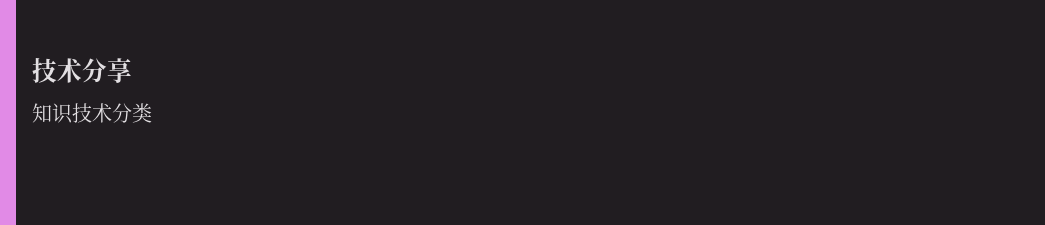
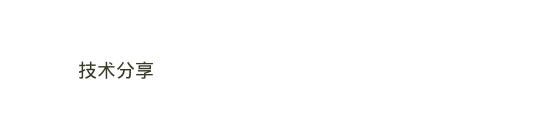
- 知识技术分类

